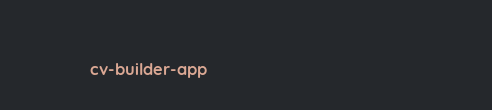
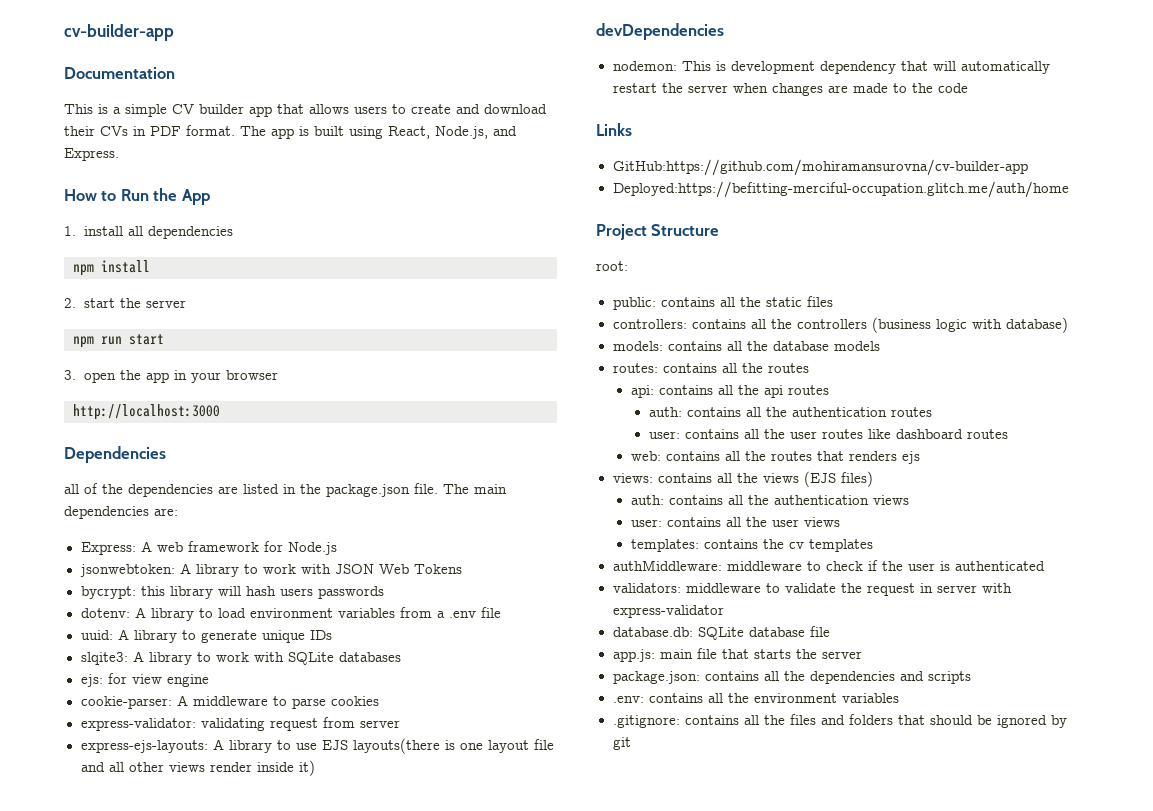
+ Documentation
+ This is a simple CV builder app that allows users to create and download their CVs in PDF format. The app is built using React, Node.js, and Express.
+ How to Run the App
+ 1. install all dependencies
+ npm install
+ 2. start the server
+ npm run start
+ 3. open the app in your browser
+ http://localhost:3000
+ Dependencies
+ all of the dependencies are listed in the package.json file. The main dependencies are:
+ Express: A web framework for Node.js
+ jsonwebtoken: A library to work with JSON Web Tokens
+ bycrypt: this library will hash users passwords
+ dotenv: A library to load environment variables from a .env file
+ uuid: A library to generate unique IDs
+ slqite3: A library to work with SQLite databases
+ ejs: for view engine
+ cookie-parser: A middleware to parse cookies
+ express-validator: validating request from server
+ express-ejs-layouts: A library to use EJS layouts(there is one layout file and all other views render inside it)
+ devDependencies
+ nodemon: This is development dependency that will automatically restart the server when changes are made to the code
+ Links
+ GitHub:https://github.com/mohiramansurovna/cv-builder-app
+ Deployed:https://befitting-merciful-occupation.glitch.me/auth/home
+ Project Structure
+ root:
+ public: contains all the static files
+ controllers: contains all the controllers (business logic with database)
+ models: contains all the database models
+ routes: contains all the routes
+ api: contains all the api routes
+ auth: contains all the authentication routes
+ user: contains all the user routes like dashboard routes
+ web: contains all the routes that renders ejs
+ views: contains all the views (EJS files)
+ auth: contains all the authentication views
+ user: contains all the user views
+ templates: contains the cv templates
+ authMiddleware: middleware to check if the user is authenticated
+ validators: middleware to validate the request in server with express-validator
+ database.db: SQLite database file
+ app.js: main file that starts the server
+ package.json: contains all the dependencies and scripts
+ .env: contains all the environment variables
+ .gitignore: contains all the files and folders that should be ignored by git

